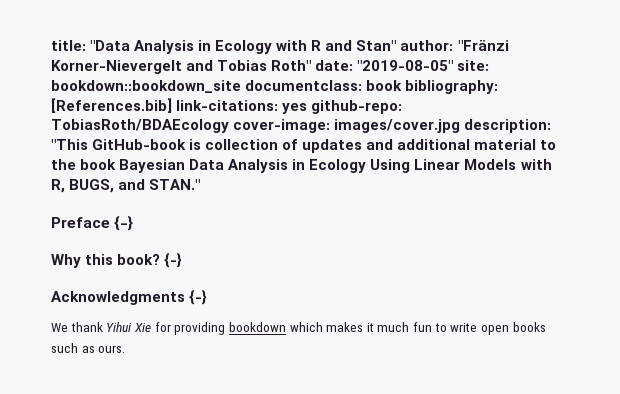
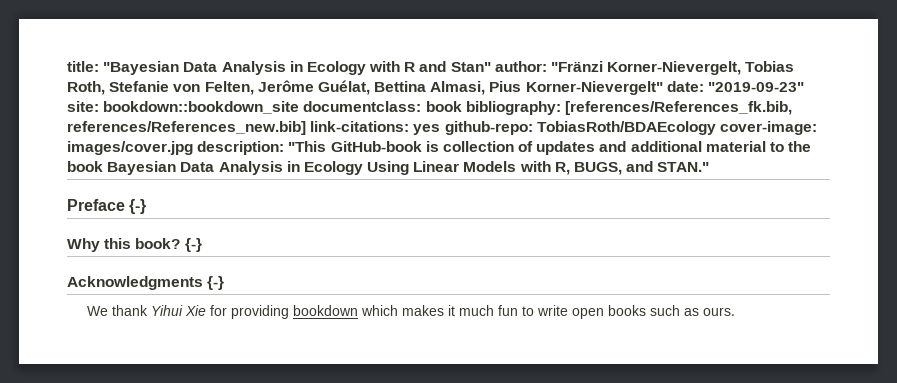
- title: "Data Analysis in Ecology with R and Stan" author: "Fränzi Korner-Nievergelt and Tobias Roth" date: "2019-08-05" site: bookdown::bookdown_site documentclass: book bibliography: [References.bib] link-citations: yes github-repo: TobiasRoth/BDAEcology cover-image: images/cover.jpg description: "This GitHub-book is collection of updates and additional material to the book Bayesian Data Analysis in Ecology Using Linear Models with R, BUGS, and STAN."
+ title: "Bayesian Data Analysis in Ecology with R and Stan" author: "Fränzi Korner-Nievergelt, Tobias Roth, Stefanie von Felten, Jerôme Guélat, Bettina Almasi, Pius Korner-Nievergelt" date: "2019-09-23" site: bookdown::bookdown_site documentclass: book bibliography: [references/References_fk.bib, references/References_new.bib] link-citations: yes github-repo: TobiasRoth/BDAEcology cover-image: images/cover.jpg description: "This GitHub-book is collection of updates and additional material to the book Bayesian Data Analysis in Ecology Using Linear Models with R, BUGS, and STAN."

